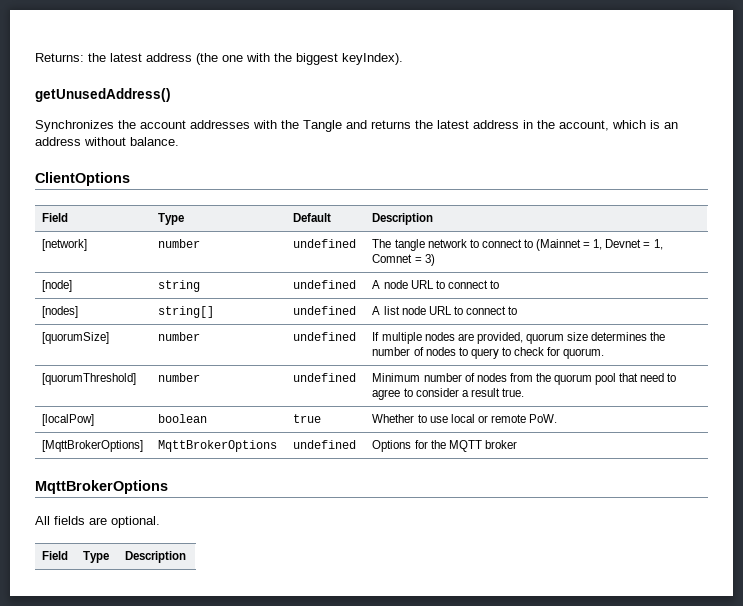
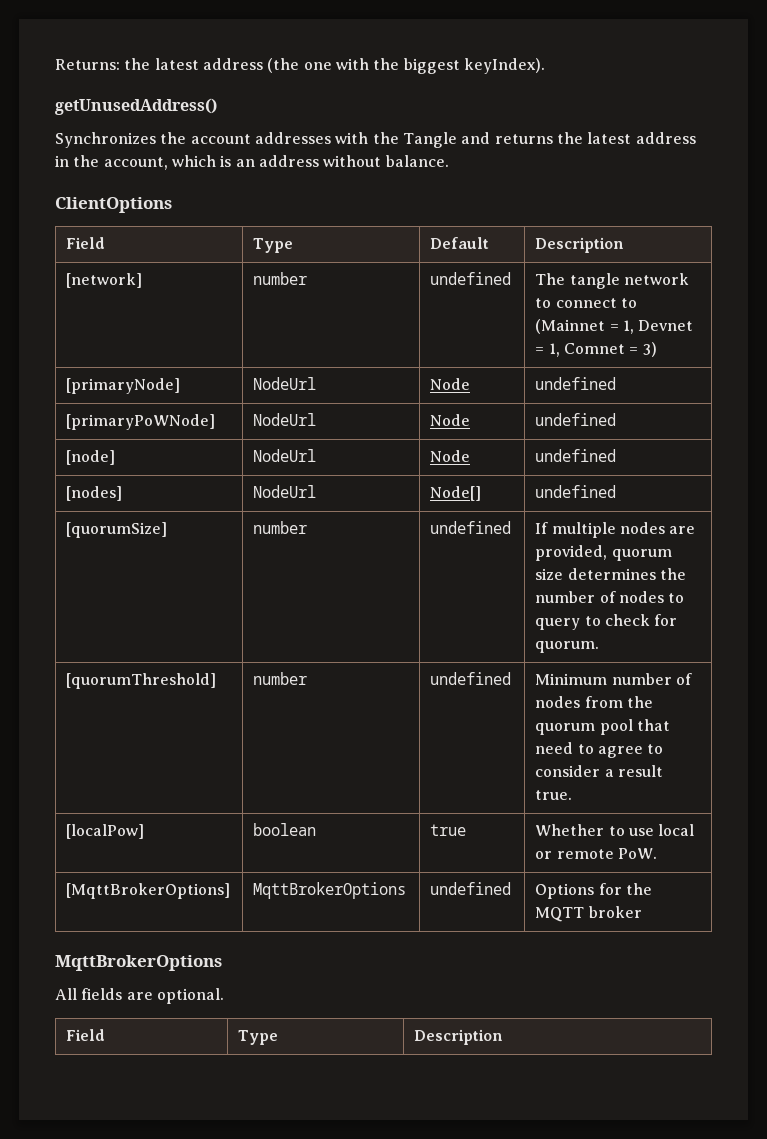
+ [primaryNode] | NodeUrl | Node | undefined
+ [primaryPoWNode] | NodeUrl | Node | undefined
- [node] | string | undefined | A node URL to connect to
+ [node] | NodeUrl | Node | undefined
- [nodes] | string[] | undefined | A list node URL to connect to
+ [nodes] | NodeUrl | Node[] | undefined

